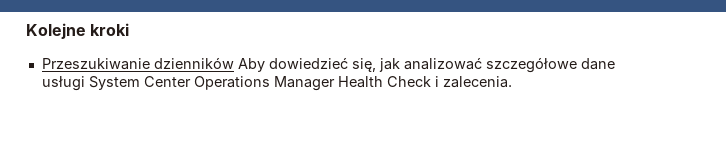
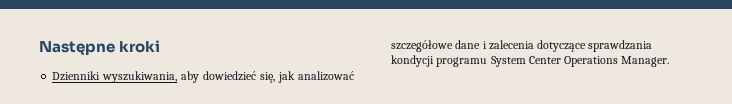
- Kolejne kroki
+ Następne kroki
- Przeszukiwanie dzienników Aby dowiedzieć się, jak analizować szczegółowe dane usługi System Center Operations Manager Health Check i zalecenia.
+ Dzienniki wyszukiwania, aby dowiedzieć się, jak analizować szczegółowe dane i zalecenia dotyczące sprawdzania kondycji programu System Center Operations Manager.

